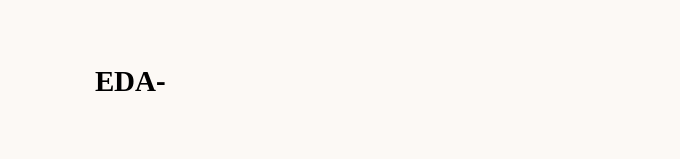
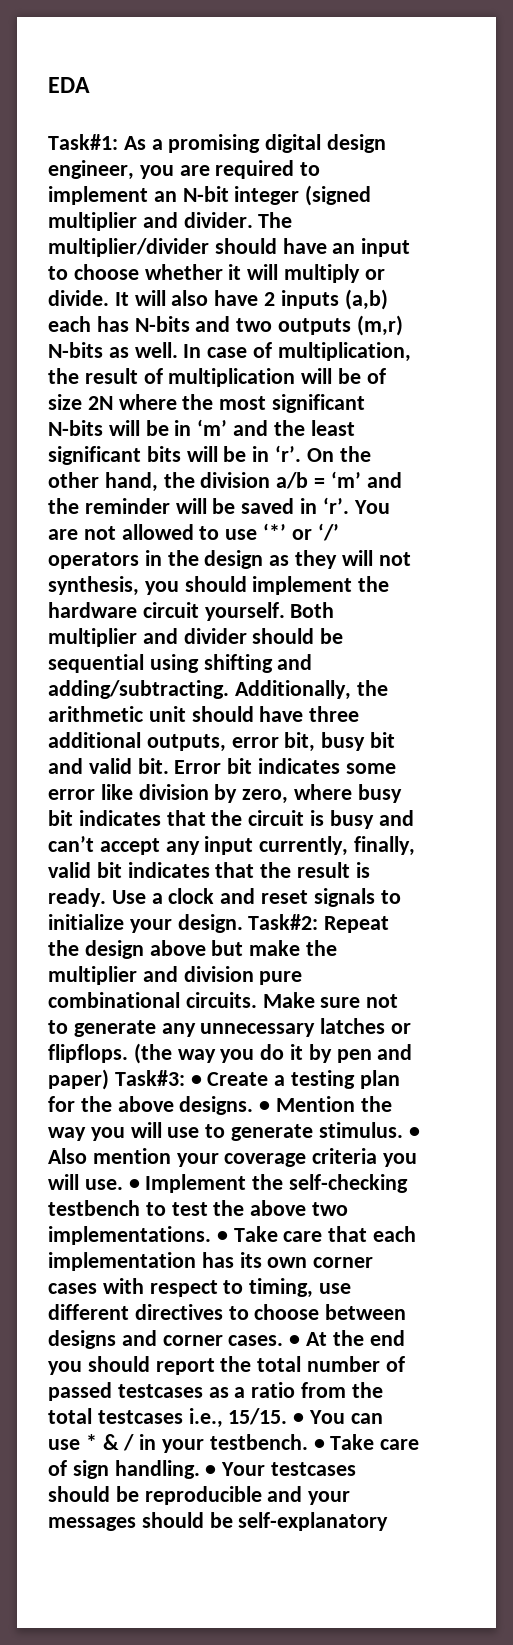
- EDA-
+ EDA
+ Task#1: As a promising digital design engineer, you are required to implement an N-bit integer (signed multiplier and divider. The multiplier/divider should have an input to choose whether it will multiply or divide. It will also have 2 inputs (a,b) each has N-bits and two outputs (m,r) N-bits as well. In case of multiplication, the result of multiplication will be of size 2N where the most significant N-bits will be in ‘m’ and the least significant bits will be in ‘r’. On the other hand, the division a/b = ‘m’ and the reminder will be saved in ‘r’. You are not allowed to use ‘*’ or ‘/’ operators in the design as they will not synthesis, you should implement the hardware circuit yourself. Both multiplier and divider should be sequential using shifting and adding/subtracting. Additionally, the arithmetic unit should have three additional outputs, error bit, busy bit and valid bit. Error bit indicates some error like division by zero, where busy bit indicates that the circuit is busy and can’t accept any input currently, finally, valid bit indicates that the result is ready. Use a clock and reset signals to initialize your design. Task#2: Repeat the design above but make the multiplier and division pure combinational circuits. Make sure not to generate any unnecessary latches or flipflops. (the way you do it by pen and paper) Task#3: • Create a testing plan for the above designs. • Mention the way you will use to generate stimulus. • Also mention your coverage criteria you will use. • Implement the self-checking testbench to test the above two implementations. • Take care that each implementation has its own corner cases with respect to timing, use different directives to choose between designs and corner cases. • At the end you should report the total number of passed testcases as a ratio from the total testcases i.e., 15/15. • You can use * & / in your testbench. • Take care of sign handling. • Your testcases should be reproducible and your messages should be self-explanatory

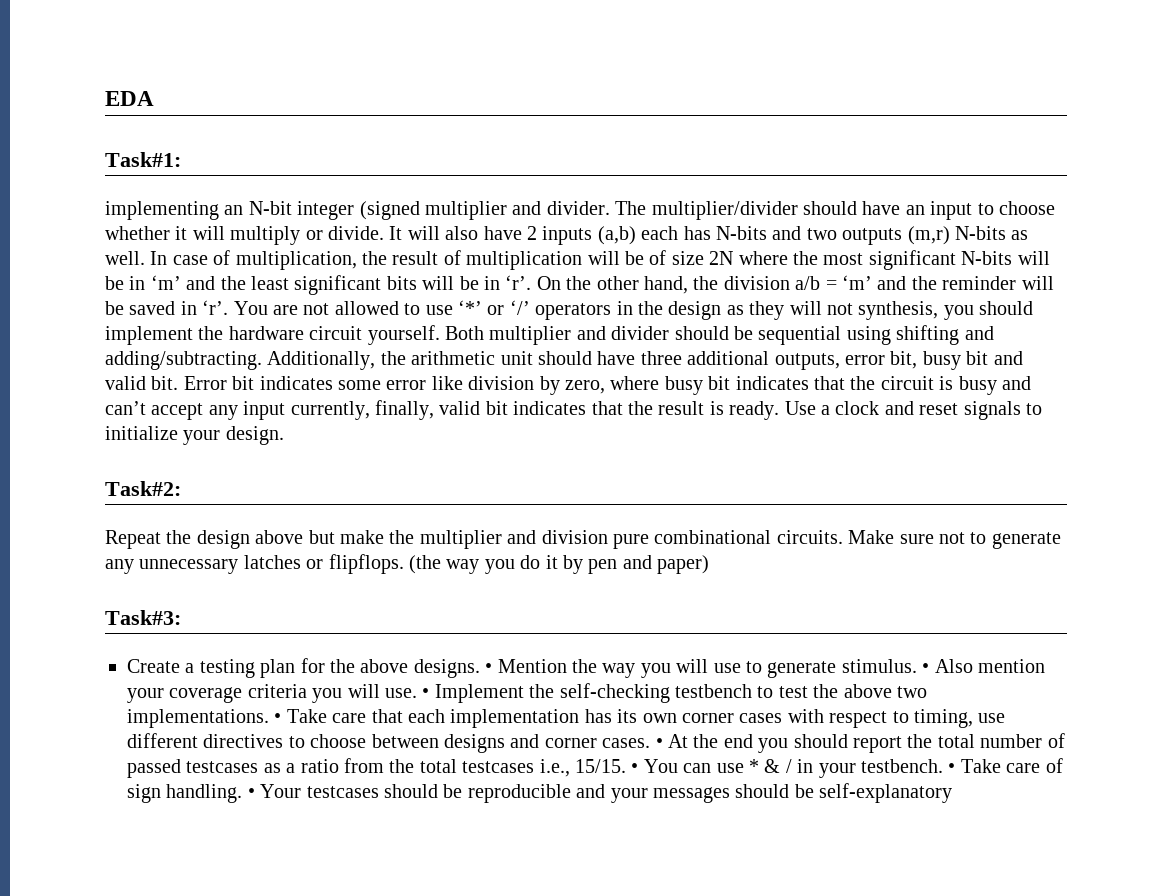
- Task#1: As a promising digital design engineer, you are required to implement an N-bit integer (signed multiplier and divider.
+ Task#1:
+ implementing an N-bit integer (signed multiplier and divider.
- Use a clock and reset signals to initialize your design. Task#2: Repeat the design above but make the multiplier and division pure combinational circuits.
+ Use a clock and reset signals to initialize your design.
+ Task#2:
+ Repeat the design above but make the multiplier and division pure combinational circuits.
- (the way you do it by pen and paper) Task#3: • Create a testing plan for the above designs.
+ (the way you do it by pen and paper)
+ Task#3:
+ Create a testing plan for the above designs.

